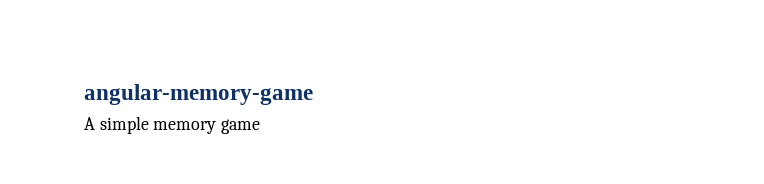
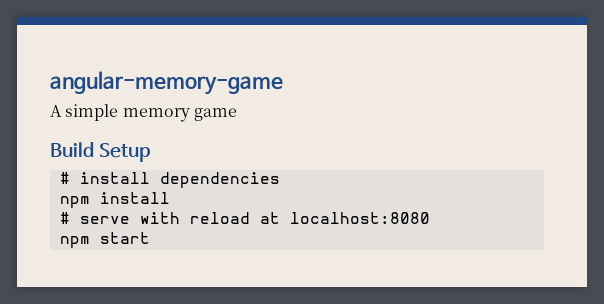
+ Build Setup
+ # install dependencies
+ npm install
+ # serve with reload at localhost:8080
+ npm start

